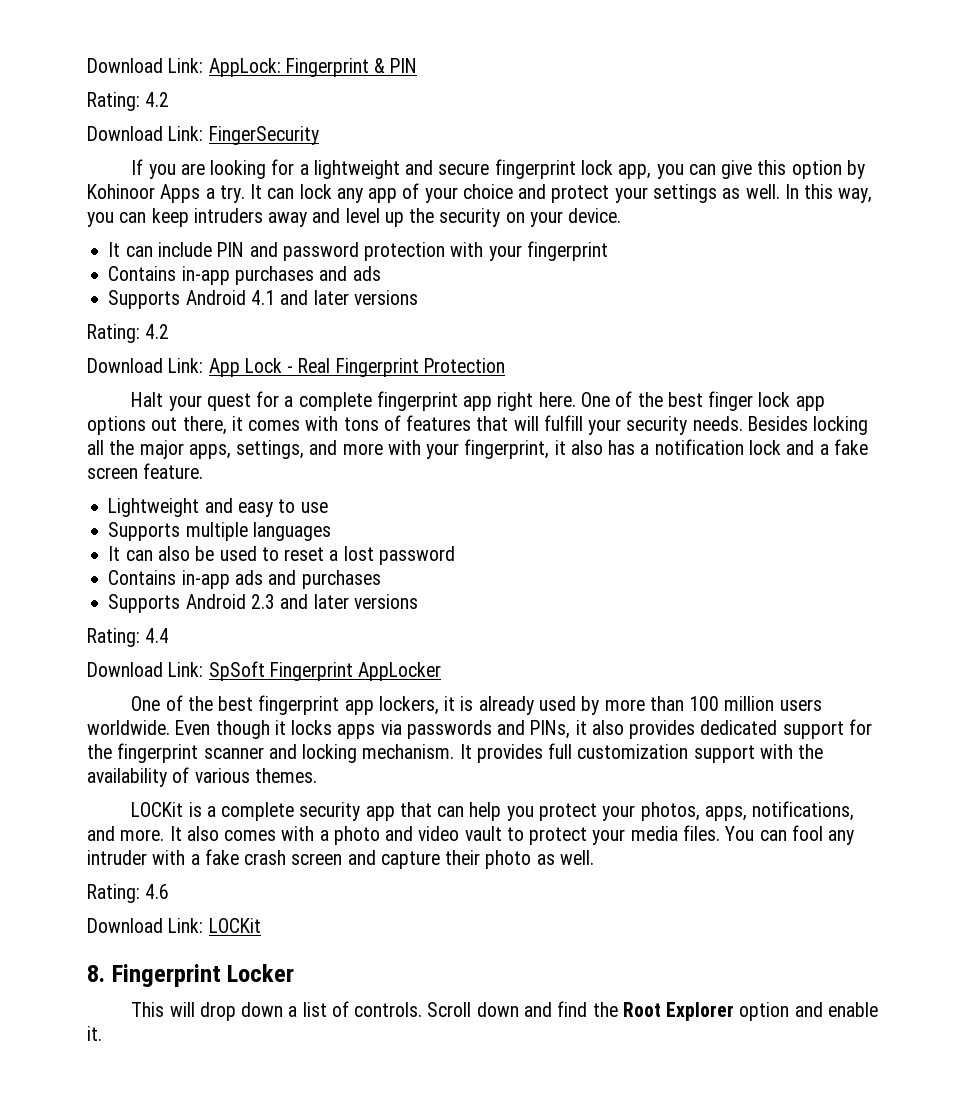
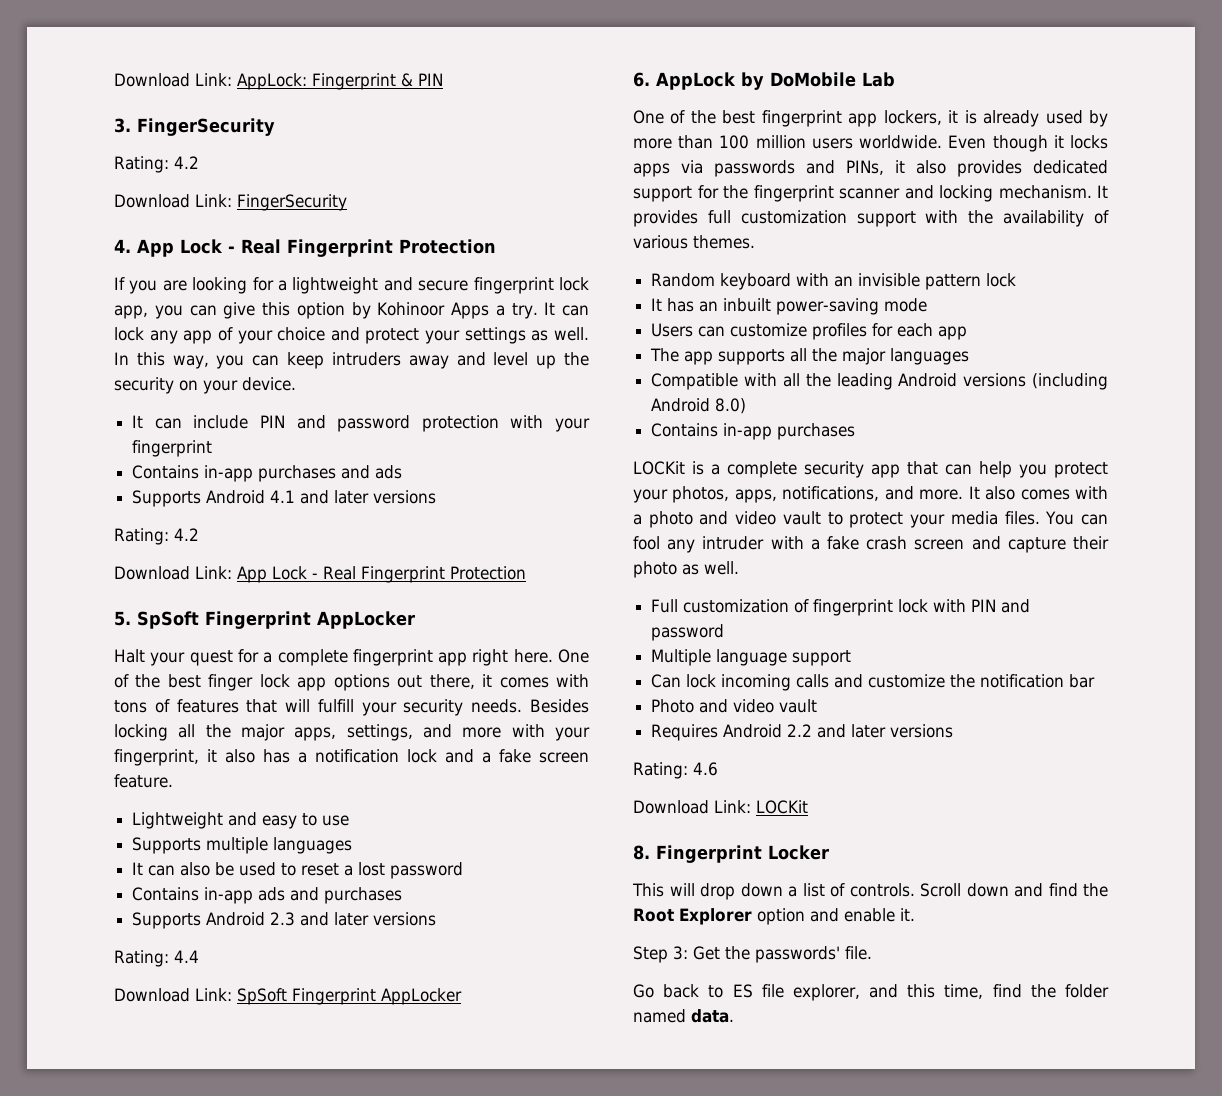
+ 3. FingerSecurity
+ 4. App Lock - Real Fingerprint Protection
+ 5. SpSoft Fingerprint AppLocker
+ 6. AppLock by DoMobile Lab
+ Random keyboard with an invisible pattern lock
+ It has an inbuilt power-saving mode
+ Users can customize profiles for each app
+ The app supports all the major languages
+ Compatible with all the leading Android versions (including Android 8.0)
+ Contains in-app purchases
+ Full customization of fingerprint lock with PIN and password
+ Multiple language support
+ Can lock incoming calls and customize the notification bar
+ Photo and video vault
+ Requires Android 2.2 and later versions
+ Step 3: Get the passwords' file.
+ Go back to ES file explorer, and this time, find the folder named data.

